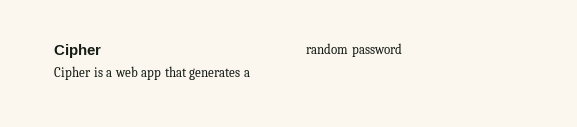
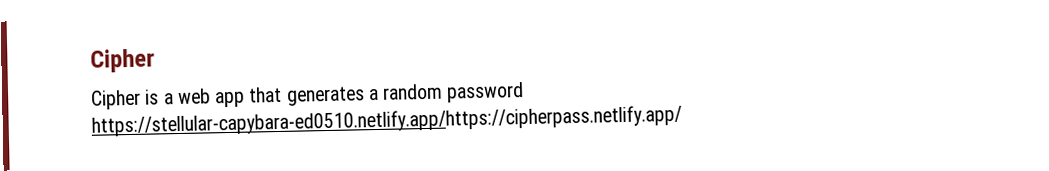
- Cipher is a web app that generates a random password
+ Cipher is a web app that generates a random password https://stellular-capybara-ed0510.netlify.app/https://cipherpass.netlify.app/

